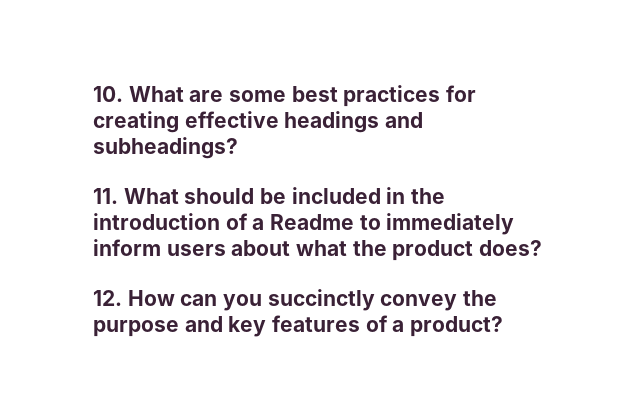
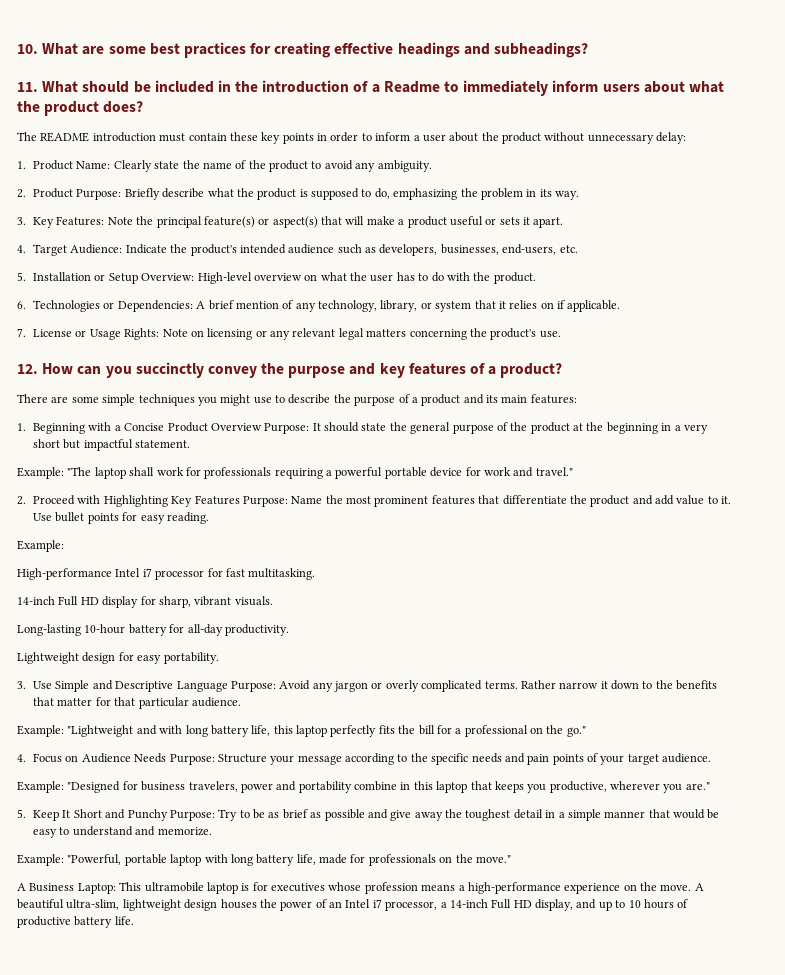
+ The README introduction must contain these key points in order to inform a user about the product without unnecessary delay:
+ 1. Product Name: Clearly state the name of the product to avoid any ambiguity.
+ 2. Product Purpose: Briefly describe what the product is supposed to do, emphasizing the problem in its way.
+ 3. Key Features: Note the principal feature(s) or aspect(s) that will make a product useful or sets it apart.
+ 4. Target Audience: Indicate the product's intended audience such as developers, businesses, end-users, etc.
+ 5. Installation or Setup Overview: High-level overview on what the user has to do with the product.
+ 6. Technologies or Dependencies: A brief mention of any technology, library, or system that it relies on if applicable.
+ 7. License or Usage Rights: Note on licensing or any relevant legal matters concerning the product's use.
+ There are some simple techniques you might use to describe the purpose of a product and its main features:
+ 1. Beginning with a Concise Product Overview Purpose: It should state the general purpose of the product at the beginning in a very short but impactful statement.
+ Example: "The laptop shall work for professionals requiring a powerful portable device for work and travel."
+ 2. Proceed with Highlighting Key Features Purpose: Name the most prominent features that differentiate the product and add value to it. Use bullet points for easy reading.
+ Example:
+ High-performance Intel i7 processor for fast multitasking.
+ 14-inch Full HD display for sharp, vibrant visuals.
+ Long-lasting 10-hour battery for all-day productivity.
+ Lightweight design for easy portability.
+ 3. Use Simple and Descriptive Language Purpose: Avoid any jargon or overly complicated terms. Rather narrow it down to the benefits that matter for that particular audience.
+ Example: "Lightweight and with long battery life, this laptop perfectly fits the bill for a professional on the go."
+ 4. Focus on Audience Needs Purpose: Structure your message according to the specific needs and pain points of your target audience.
+ Example: "Designed for business travelers, power and portability combine in this laptop that keeps you productive, wherever you are."
+ 5. Keep It Short and Punchy Purpose: Try to be as brief as possible and give away the toughest detail in a simple manner that would be easy to understand and memorize.
+ Example: "Powerful, portable laptop with long battery life, made for professionals on the move."
+ A Business Laptop: This ultramobile laptop is for executives whose profession means a high-performance experience on the move. A beautiful ultra-slim, lightweight design houses the power of an Intel i7 processor, a 14-inch Full HD display, and up to 10 hours of productive battery life.

